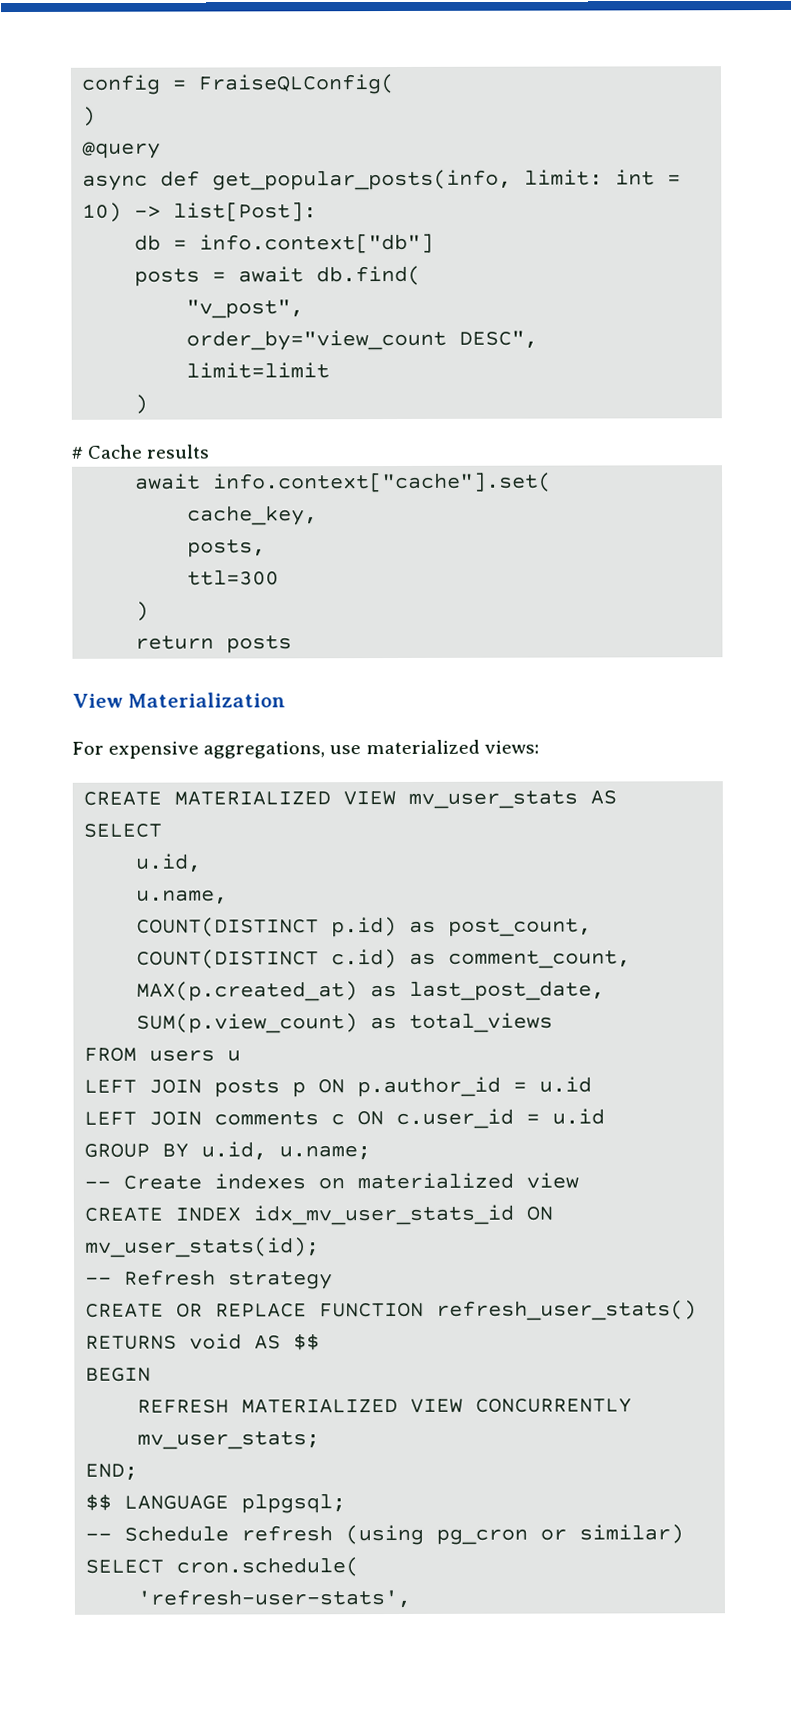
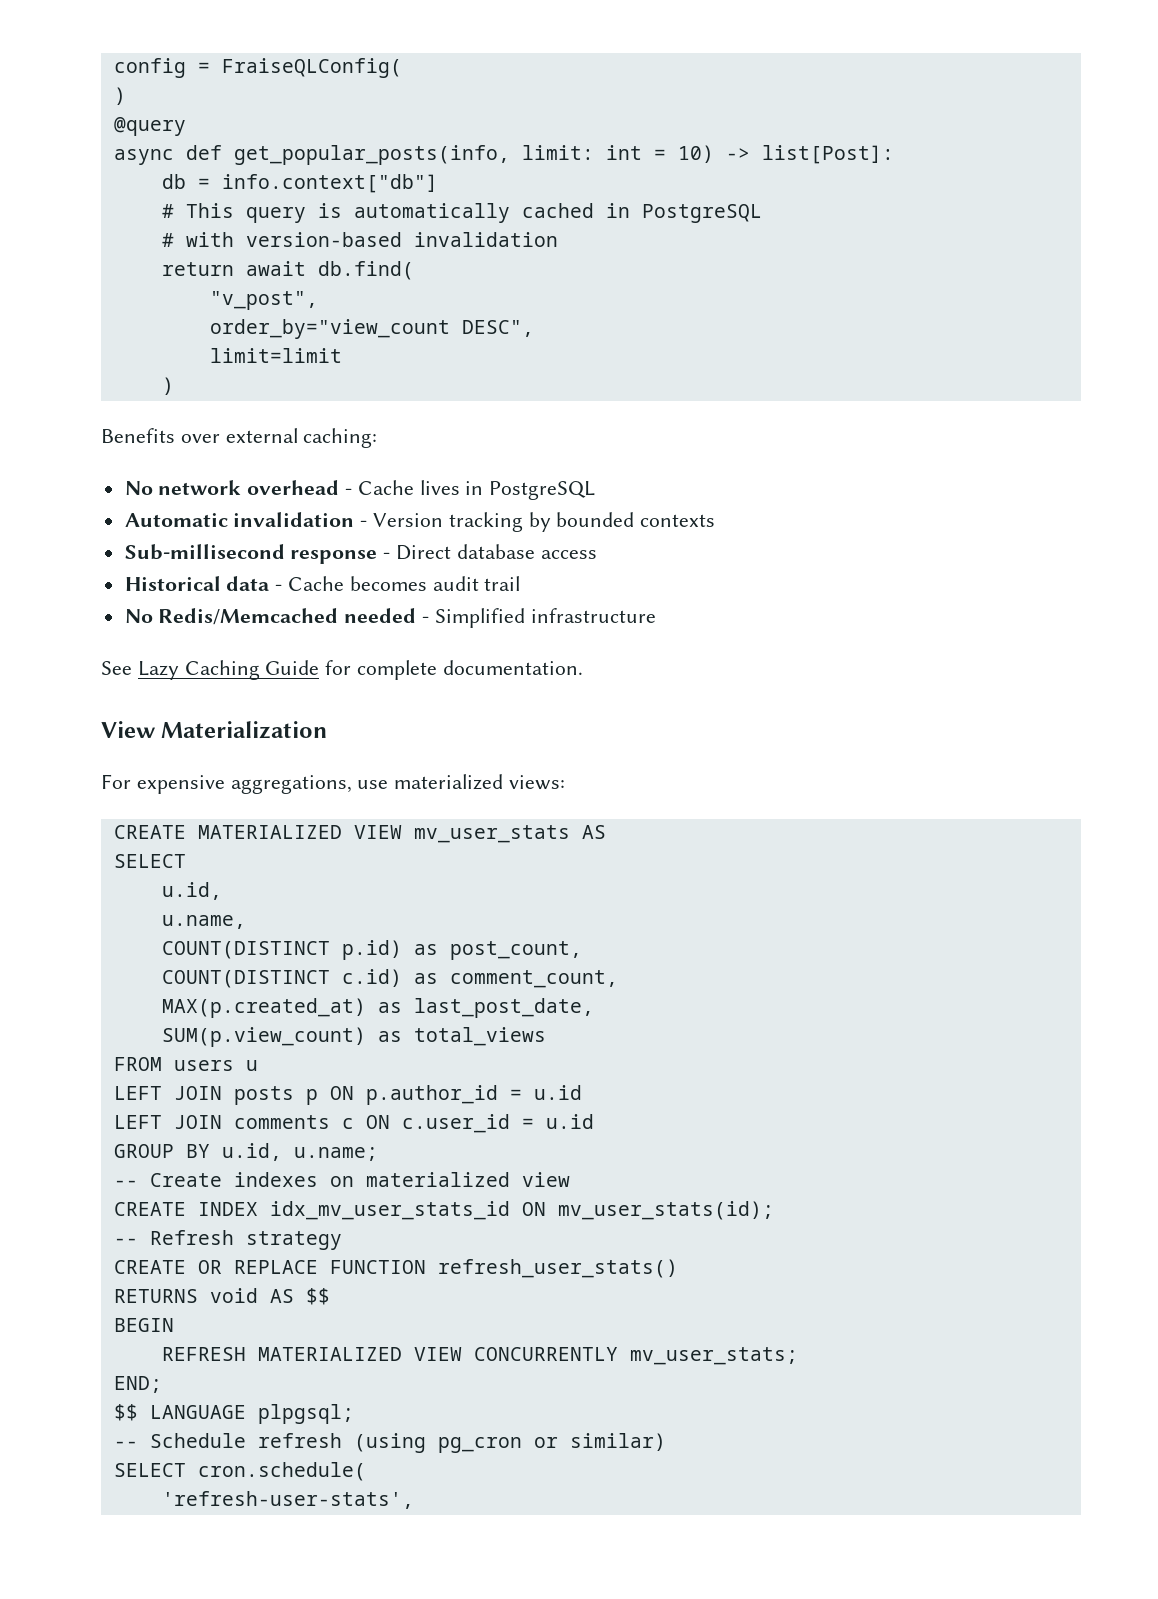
- posts = await db.find(
+ # This query is automatically cached in PostgreSQL
+ # with version-based invalidation
+ return await db.find(
- # Cache results
- await info.context["cache"].set(
- cache_key,
- posts,
- ttl=300
- )
- return posts
+ Benefits over external caching:
+ No network overhead - Cache lives in PostgreSQL
+ Automatic invalidation - Version tracking by bounded contexts
+ Sub-millisecond response - Direct database access
+ Historical data - Cache becomes audit trail
+ No Redis/Memcached needed - Simplified infrastructure
+ See Lazy Caching Guide for complete documentation.

